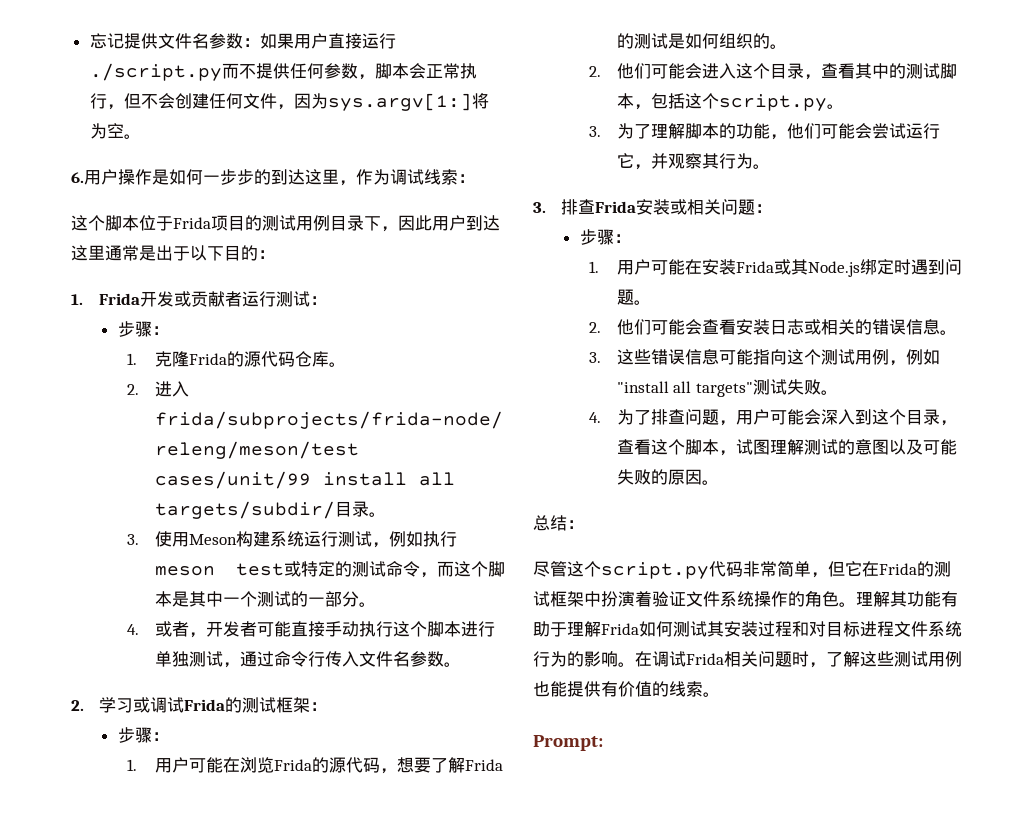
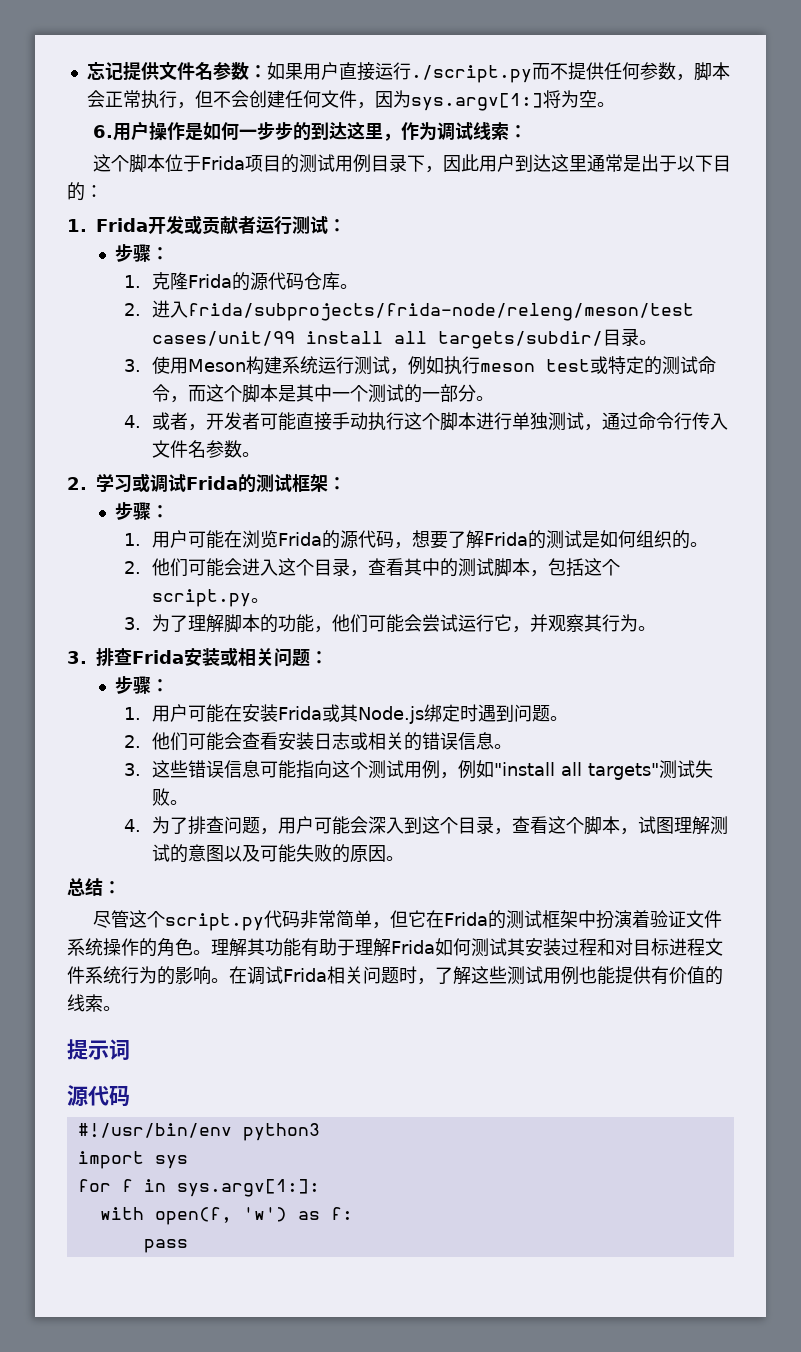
- Prompt:
+ 提示词
+ 源代码
+ #!/usr/bin/env python3
+ import sys
+ for f in sys.argv[1:]:
+ with open(f, 'w') as f:
+ pass

